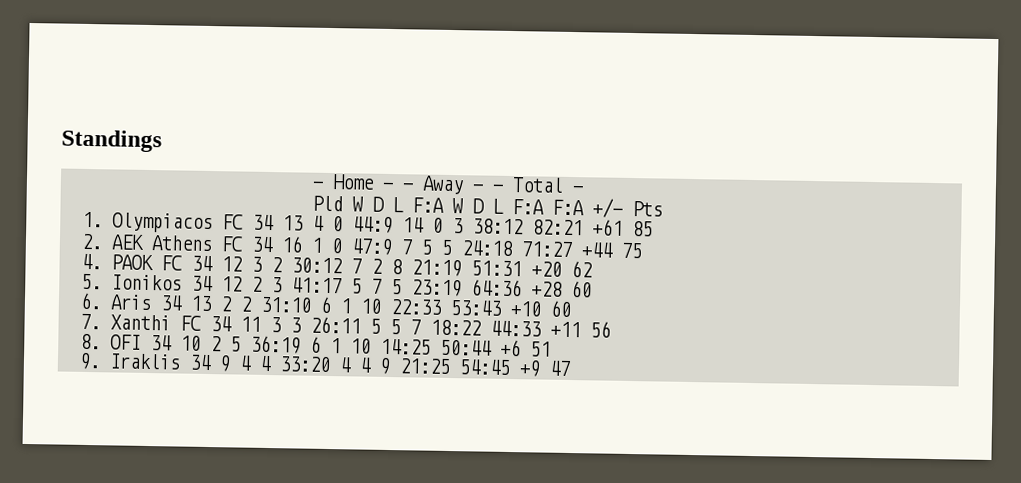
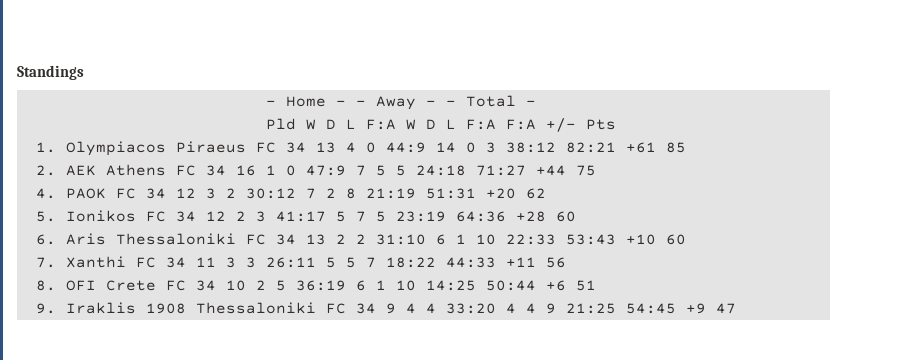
- 1. Olympiacos FC 34 13 4 0 44:9 14 0 3 38:12 82:21 +61 85
+ 1. Olympiacos Piraeus FC 34 13 4 0 44:9 14 0 3 38:12 82:21 +61 85
- 5. Ionikos 34 12 2 3 41:17 5 7 5 23:19 64:36 +28 60
+ 5. Ionikos FC 34 12 2 3 41:17 5 7 5 23:19 64:36 +28 60
- 6. Aris 34 13 2 2 31:10 6 1 10 22:33 53:43 +10 60
+ 6. Aris Thessaloniki FC 34 13 2 2 31:10 6 1 10 22:33 53:43 +10 60
- 8. OFI 34 10 2 5 36:19 6 1 10 14:25 50:44 +6 51
+ 8. OFI Crete FC 34 10 2 5 36:19 6 1 10 14:25 50:44 +6 51
- 9. Iraklis 34 9 4 4 33:20 4 4 9 21:25 54:45 +9 47
+ 9. Iraklis 1908 Thessaloniki FC 34 9 4 4 33:20 4 4 9 21:25 54:45 +9 47

